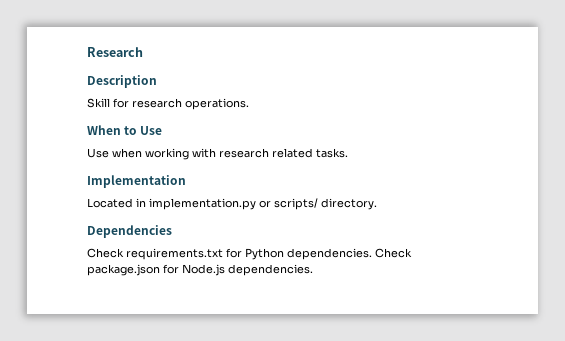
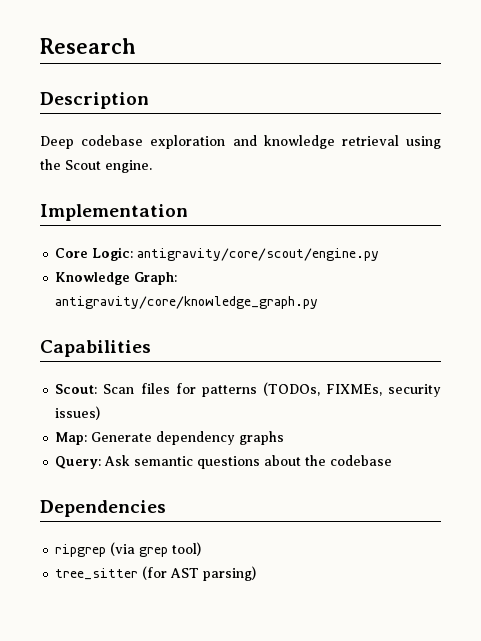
- Skill for research operations.
- When to Use
- Use when working with research related tasks.
+ Deep codebase exploration and knowledge retrieval using the Scout engine.
  Implementation
- Located in implementation.py or scripts/ directory.
+ Core Logic: antigravity/core/scout/engine.py
+ Knowledge Graph: antigravity/core/knowledge_graph.py
+ Capabilities
+ Scout: Scan files for patterns (TODOs, FIXMEs, security issues)
+ Map: Generate dependency graphs
+ Query: Ask semantic questions about the codebase
  Dependencies
- Check requirements.txt for Python dependencies. Check package.json for Node.js dependencies.
+ ripgrep (via grep tool)
+ tree_sitter (for AST parsing)

